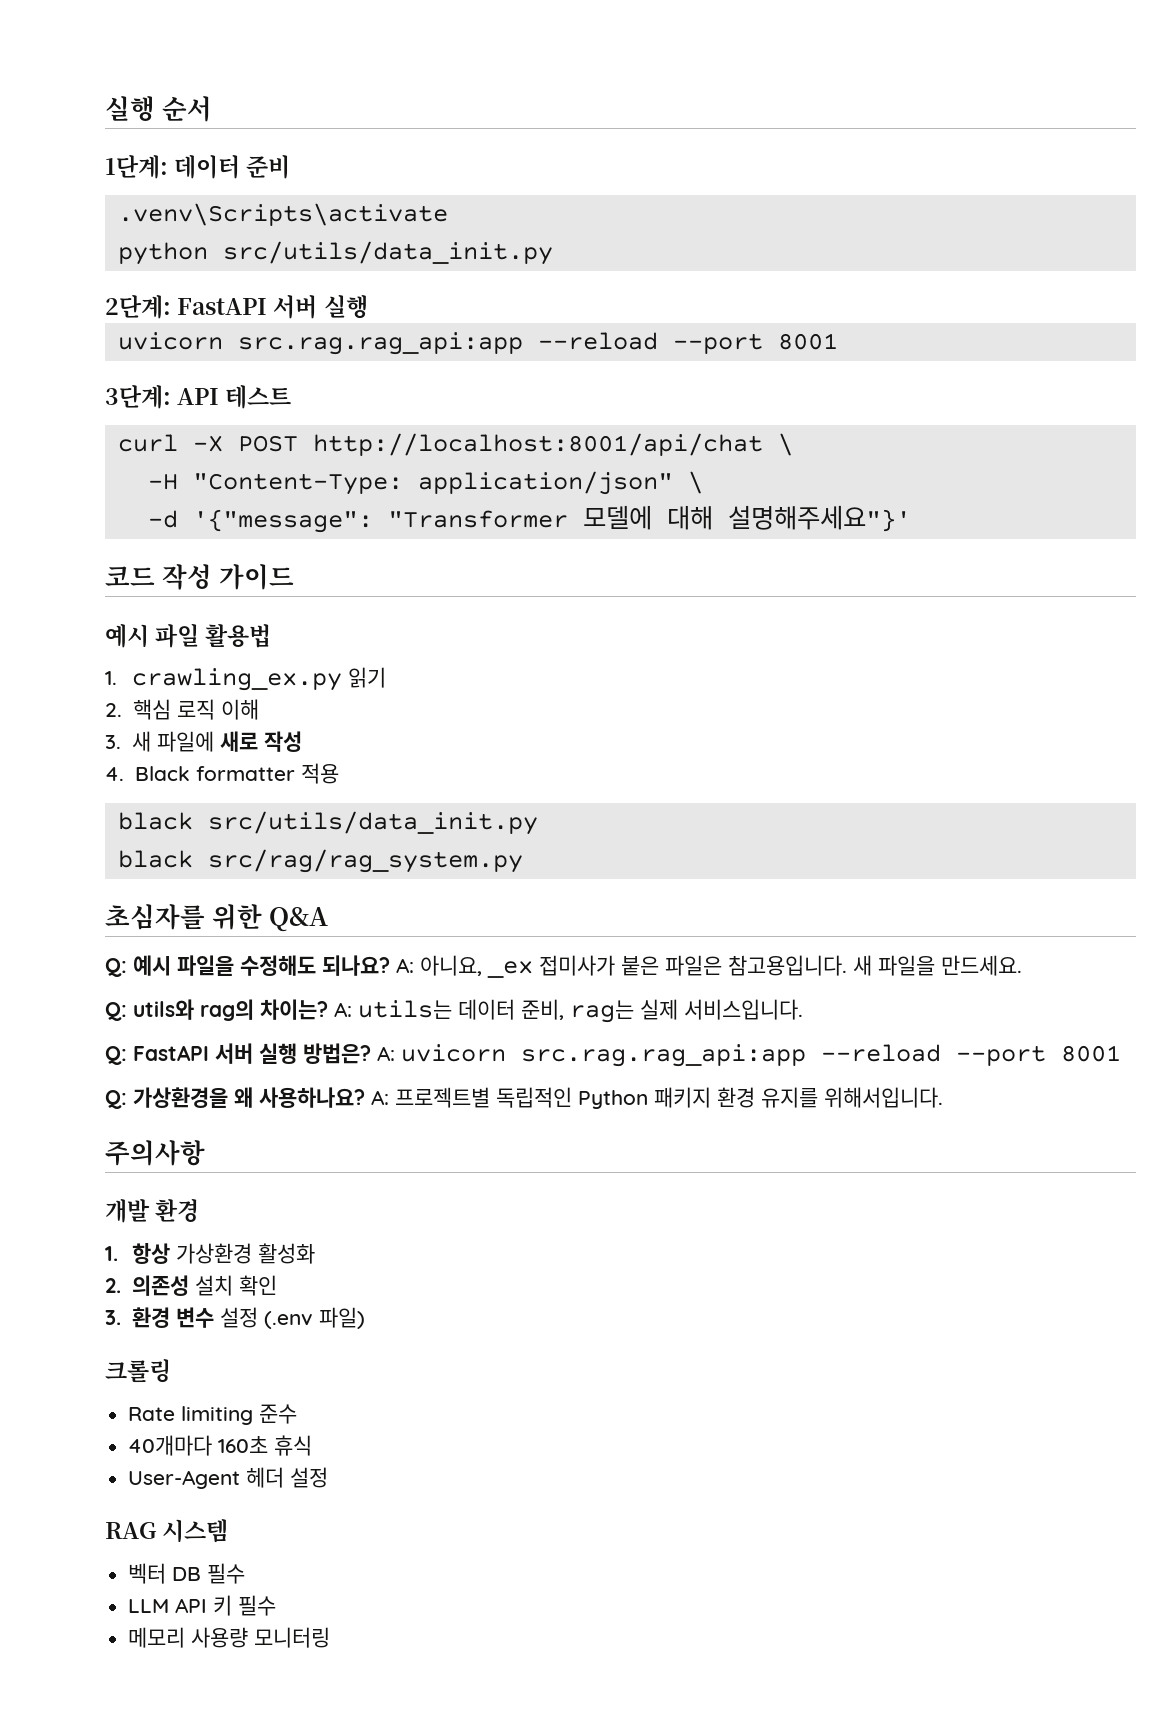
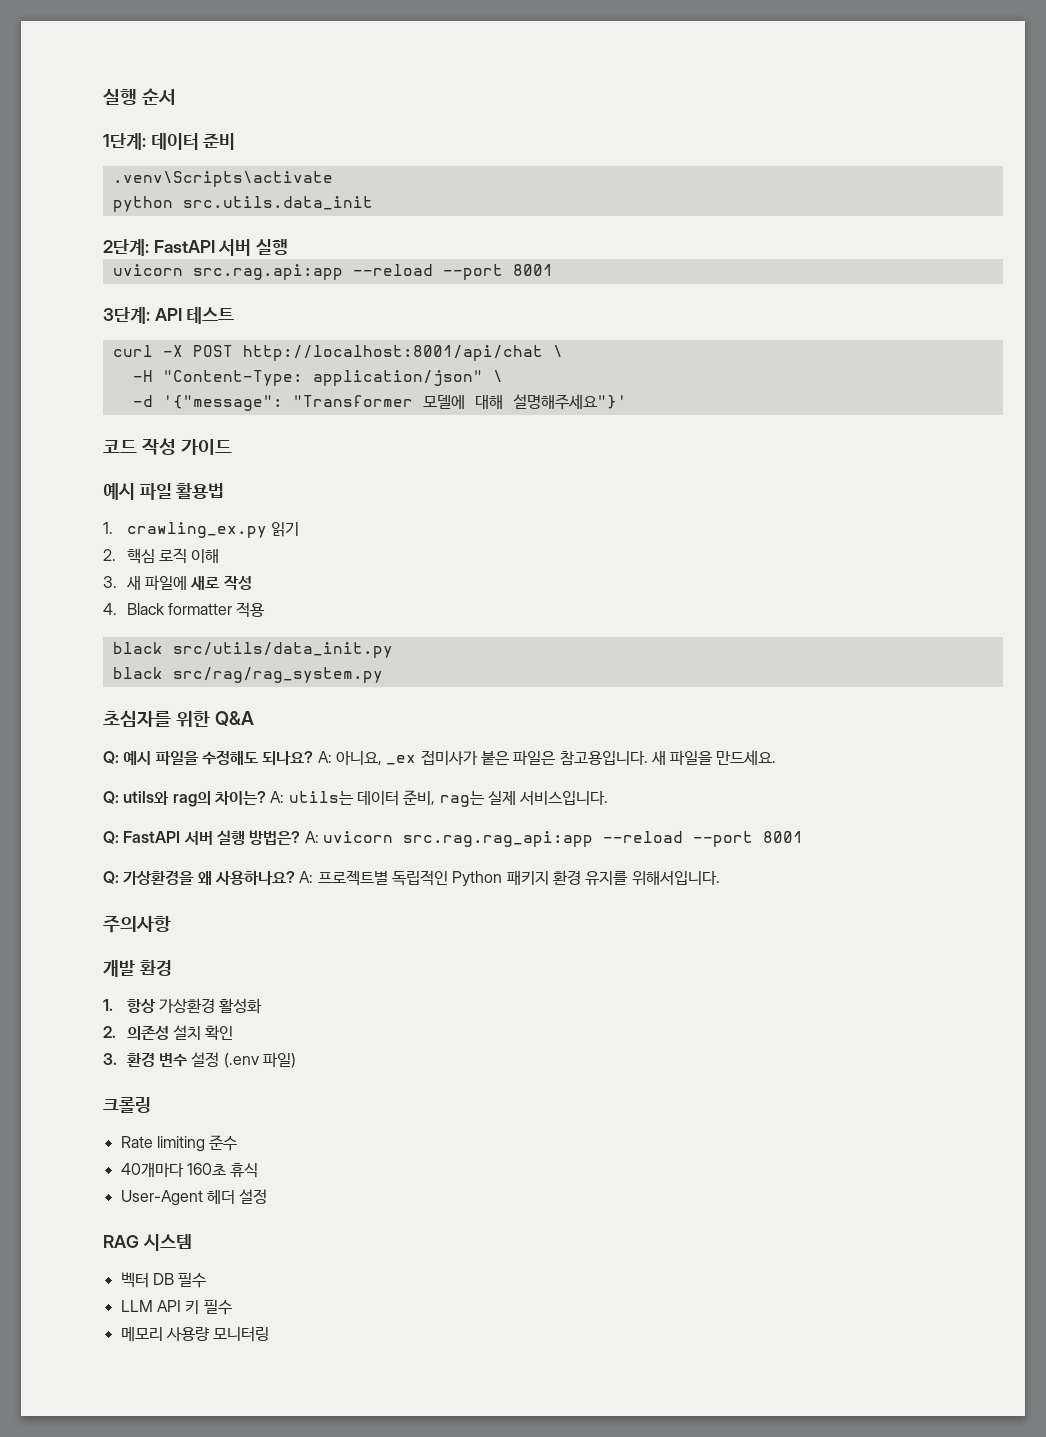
- python src/utils/data_init.py
+ python src.utils.data_init
  2단계: FastAPI 서버 실행
- uvicorn src.rag.rag_api:app --reload --port 8001
+ uvicorn src.rag.api:app --reload --port 8001

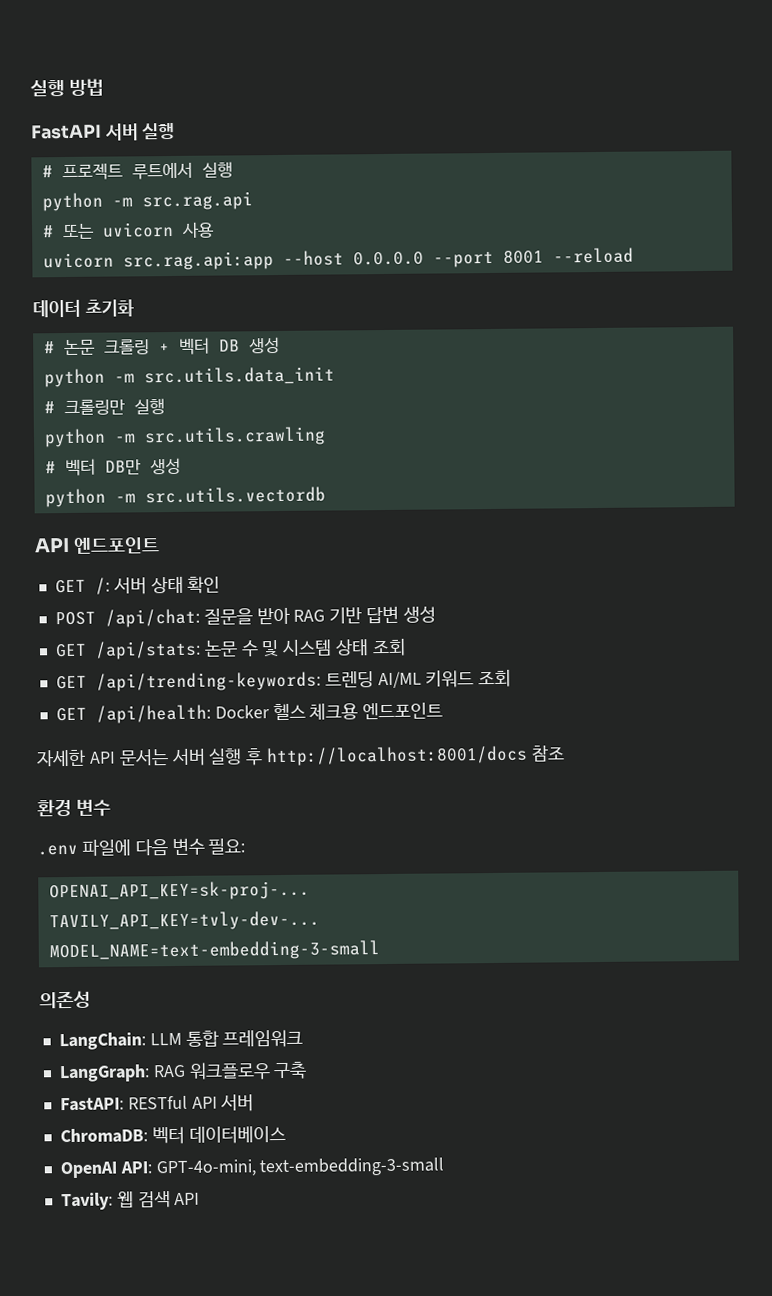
- 실행 순서
- 1단계: 데이터 준비
- .venv\Scripts\activate
- python src.utils.data_init
- 2단계: FastAPI 서버 실행
+ 실행 방법
+ FastAPI 서버 실행
+ # 프로젝트 루트에서 실행
+ python -m src.rag.api
+ # 또는 uvicorn 사용
- uvicorn src.rag.api:app --reload --port 8001
- 3단계: API 테스트
- curl -X POST http://localhost:8001/api/chat \
- -H "Content-Type: application/json" \
- -d '{"message": "Transformer 모델에 대해 설명해주세요"}'
- 코드 작성 가이드
- 예시 파일 활용법
- 1. crawling_ex.py 읽기
- 2. 핵심 로직 이해
- 3. 새 파일에 새로 작성
- 4. Black formatter 적용
- black src/utils/data_init.py
- black src/rag/rag_system.py
- 초심자를 위한 Q&A
- Q: 예시 파일을 수정해도 되나요? A: 아니요, _ex 접미사가 붙은 파일은 참고용입니다. 새 파일을 만드세요.
- Q: utils와 rag의 차이는? A: utils는 데이터 준비, rag는 실제 서비스입니다.
- Q: FastAPI 서버 실행 방법은? A: uvicorn src.rag.rag_api:app --reload --port 8001
- Q: 가상환경을 왜 사용하나요? A: 프로젝트별 독립적인 Python 패키지 환경 유지를 위해서입니다.
- 주의사항
- 개발 환경
- 1. 항상 가상환경 활성화
- 2. 의존성 설치 확인
- 3. 환경 변수 설정 (.env 파일)
- 크롤링
- Rate limiting 준수
- 40개마다 160초 휴식
- User-Agent 헤더 설정
- RAG 시스템
- 벡터 DB 필수
- LLM API 키 필수
- 메모리 사용량 모니터링
+ uvicorn src.rag.api:app --host 0.0.0.0 --port 8001 --reload
+ 데이터 초기화
+ # 논문 크롤링 + 벡터 DB 생성
+ python -m src.utils.data_init
+ # 크롤링만 실행
+ python -m src.utils.crawling
+ # 벡터 DB만 생성
+ python -m src.utils.vectordb
+ API 엔드포인트
+ GET /: 서버 상태 확인
+ POST /api/chat: 질문을 받아 RAG 기반 답변 생성
+ GET /api/stats: 논문 수 및 시스템 상태 조회
+ GET /api/trending-keywords: 트렌딩 AI/ML 키워드 조회
+ GET /api/health: Docker 헬스 체크용 엔드포인트
+ 자세한 API 문서는 서버 실행 후 http://localhost:8001/docs 참조
+ 환경 변수
+ .env 파일에 다음 변수 필요:
+ OPENAI_API_KEY=sk-proj-...
+ TAVILY_API_KEY=tvly-dev-...
+ MODEL_NAME=text-embedding-3-small
+ 의존성
+ LangChain: LLM 통합 프레임워크
+ LangGraph: RAG 워크플로우 구축
+ FastAPI: RESTful API 서버
+ ChromaDB: 벡터 데이터베이스
+ OpenAI API: GPT-4o-mini, text-embedding-3-small
+ Tavily: 웹 검색 API

